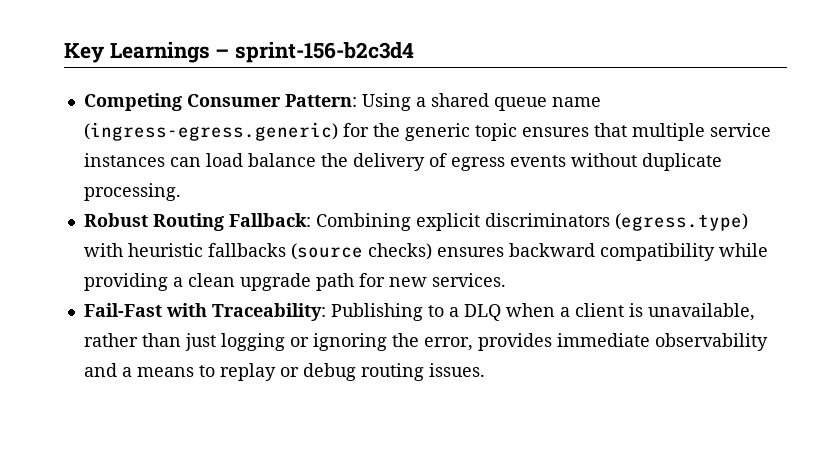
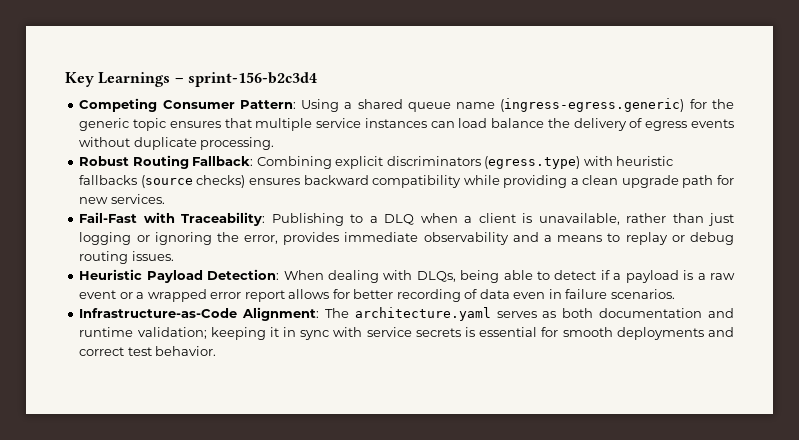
+ Heuristic Payload Detection: When dealing with DLQs, being able to detect if a payload is a raw event or a wrapped error report allows for better recording of data even in failure scenarios.
+ Infrastructure-as-Code Alignment: The architecture.yaml serves as both documentation and runtime validation; keeping it in sync with service secrets is essential for smooth deployments and correct test behavior.

